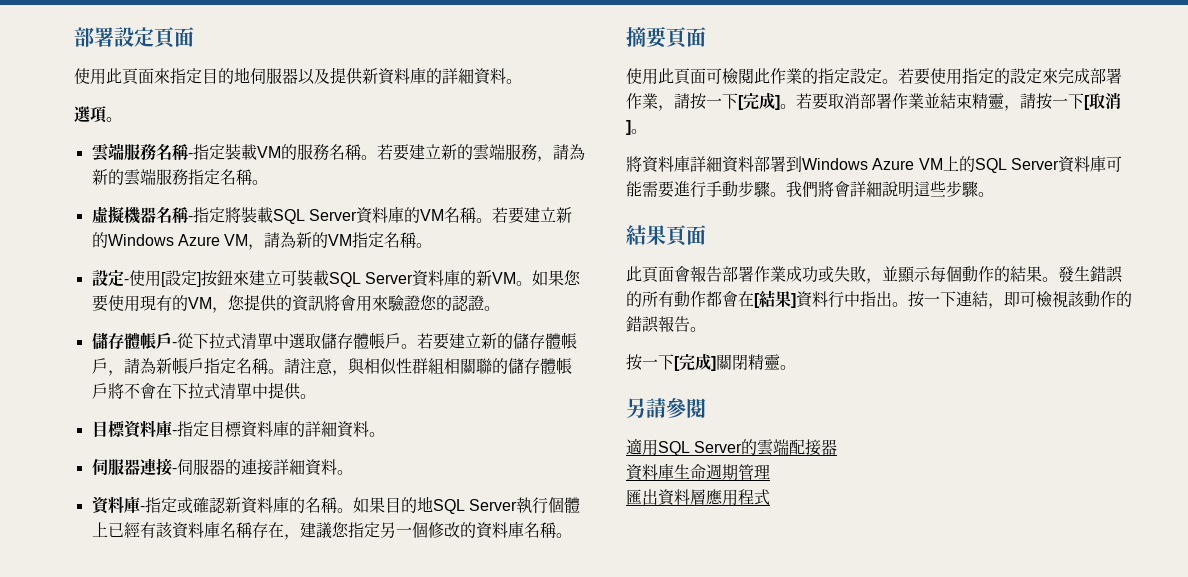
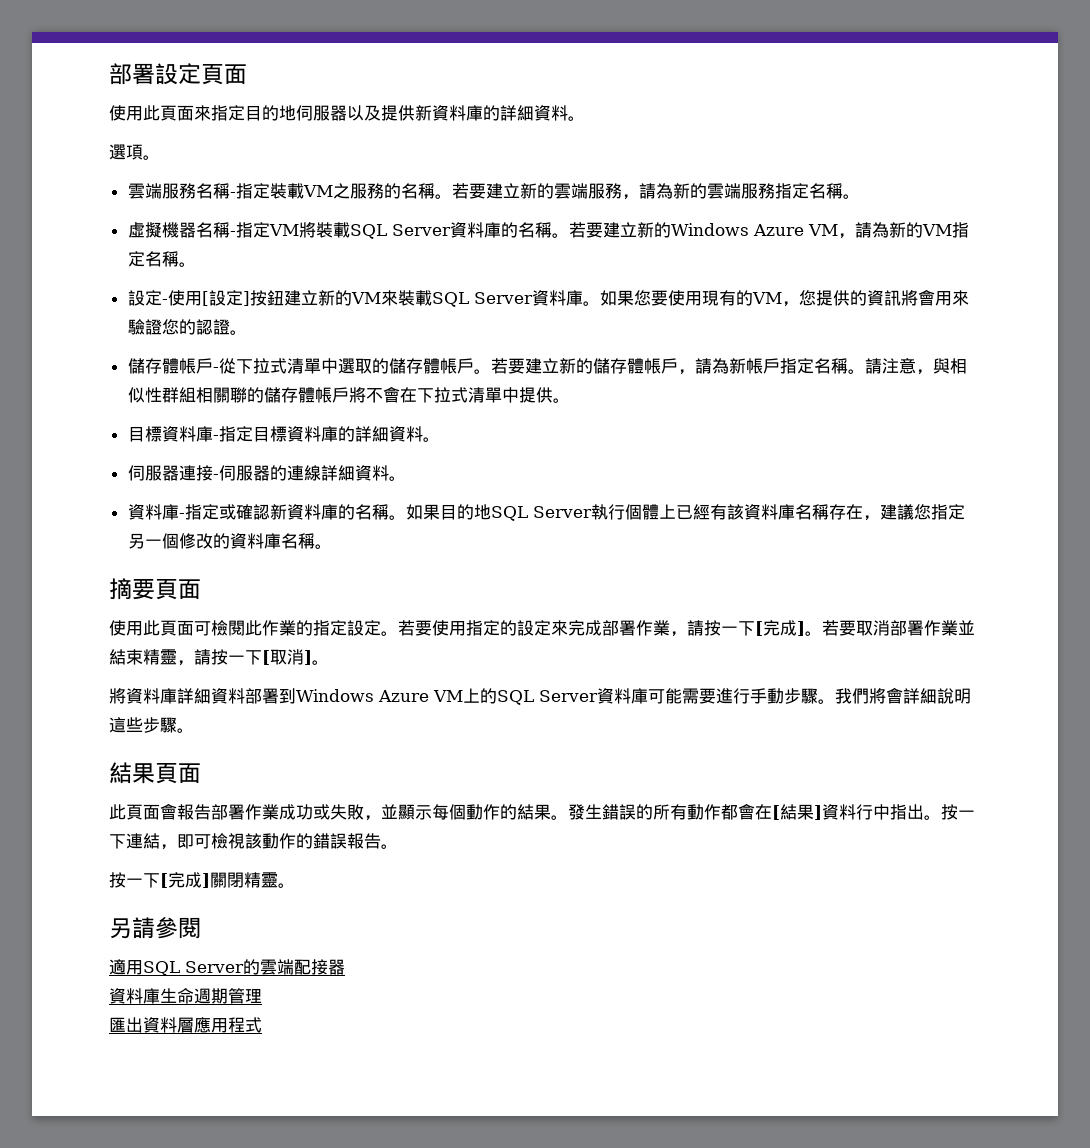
- 雲端服務名稱-指定裝載VM的服務名稱。
+ 雲端服務名稱-指定裝載VM之服務的名稱。
- 虛擬機器名稱-指定將裝載SQL Server資料庫的VM名稱。
+ 虛擬機器名稱-指定VM將裝載SQL Server資料庫的名稱。
- 設定-使用[設定]按鈕來建立可裝載SQL Server資料庫的新VM。
+ 設定-使用[設定]按鈕建立新的VM來裝載SQL Server資料庫。
- 儲存體帳戶-從下拉式清單中選取儲存體帳戶。
+ 儲存體帳戶-從下拉式清單中選取的儲存體帳戶。
- 伺服器連接-伺服器的連接詳細資料。
+ 伺服器連接-伺服器的連線詳細資料。

